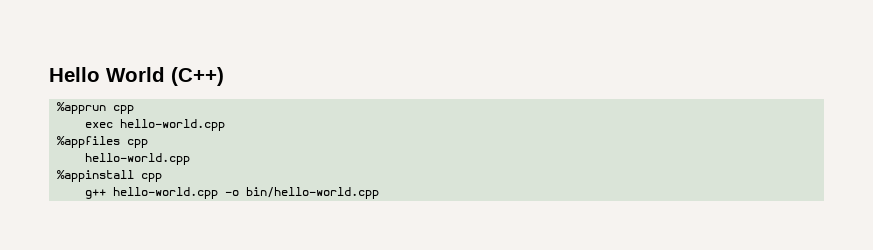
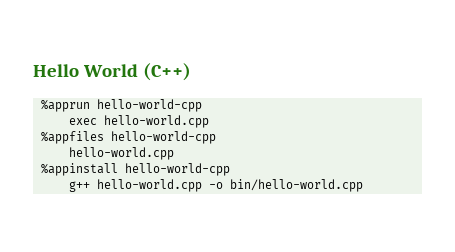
- %apprun cpp
+ %apprun hello-world-cpp
- %appfiles cpp
+ %appfiles hello-world-cpp
- %appinstall cpp
+ %appinstall hello-world-cpp

